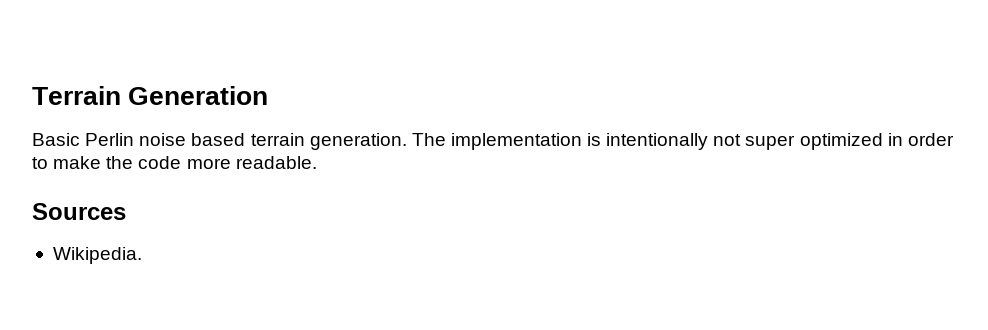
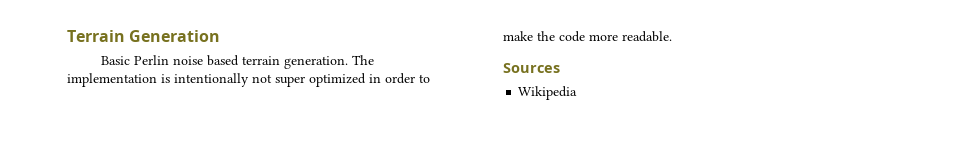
- Wikipedia.
+ Wikipedia

